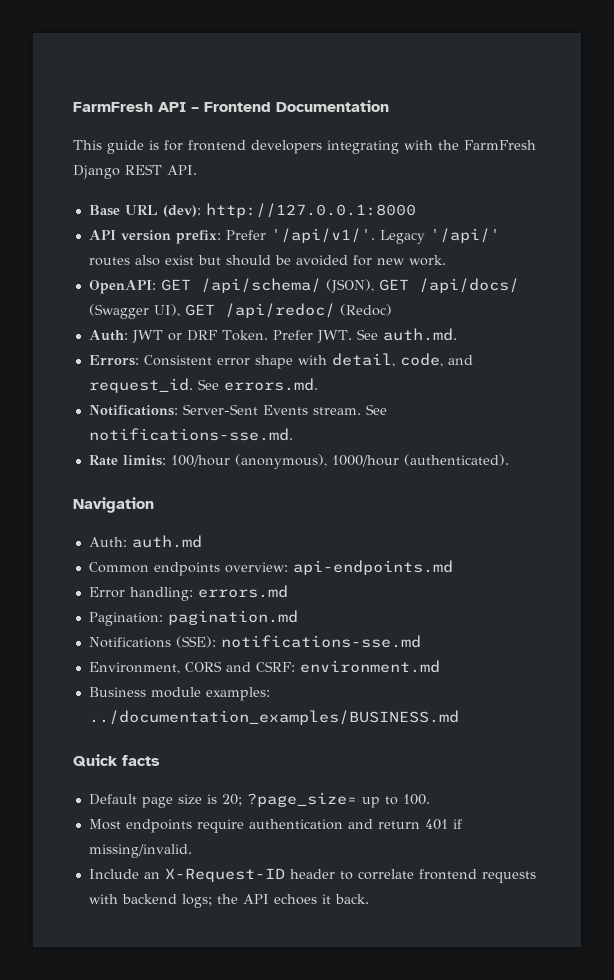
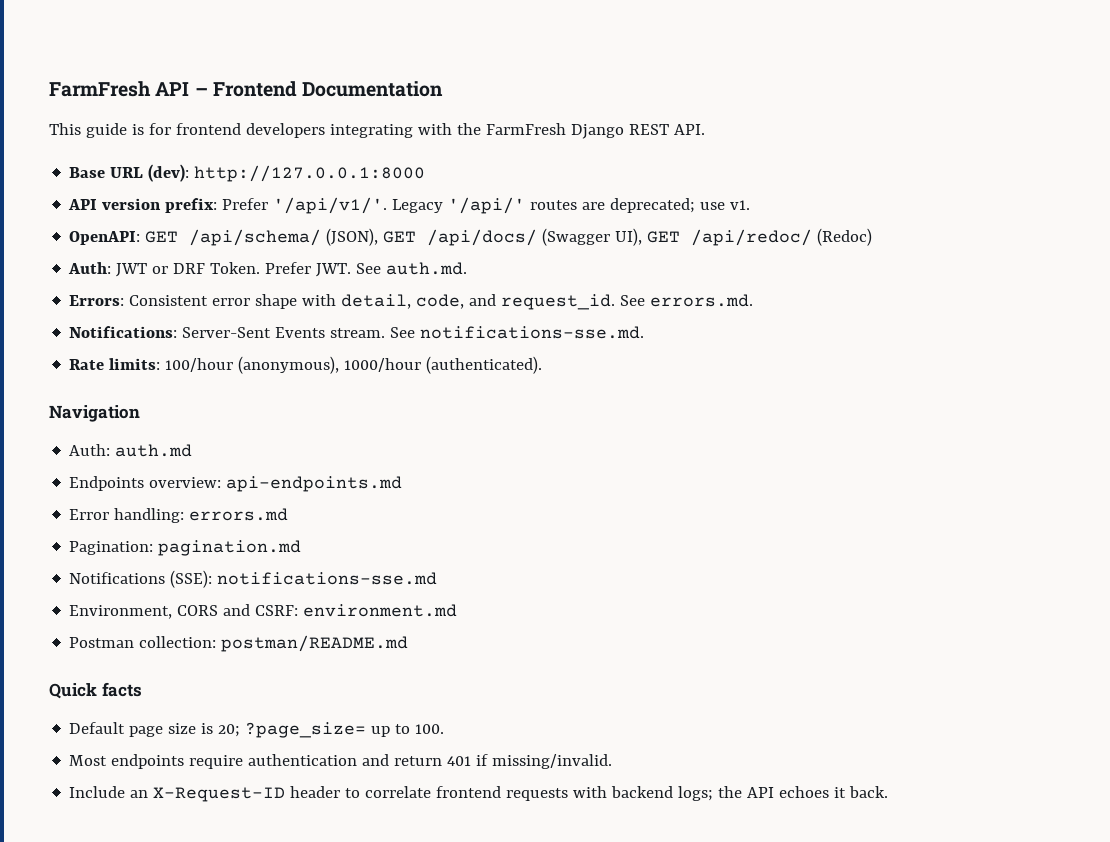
- Legacy '/api/' routes also exist but should be avoided for new work.
+ Legacy '/api/' routes are deprecated; use v1.
- Common endpoints overview: api-endpoints.md
+ Endpoints overview: api-endpoints.md
- Business module examples: ../documentation_examples/BUSINESS.md
+ Postman collection: postman/README.md

